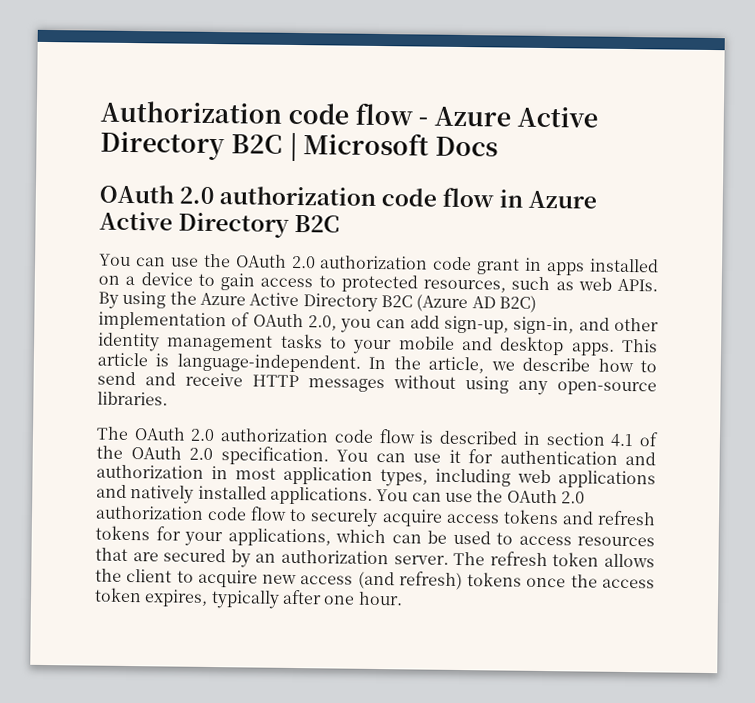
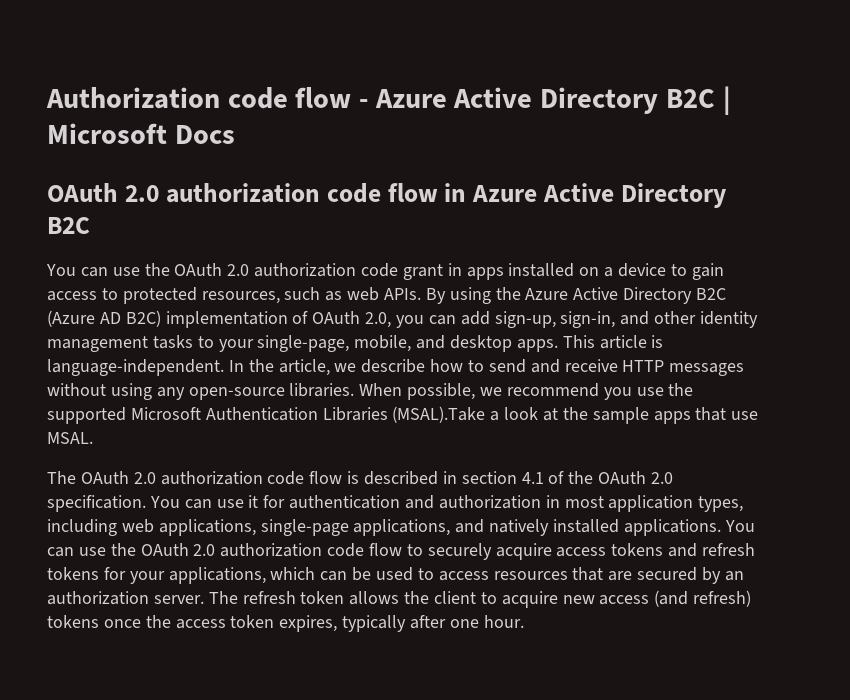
- By using the Azure Active Directory B2C (Azure AD B2C) implementation of OAuth 2.0, you can add sign-up, sign-in, and other identity management tasks to your mobile and desktop apps.
+ By using the Azure Active Directory B2C (Azure AD B2C) implementation of OAuth 2.0, you can add sign-up, sign-in, and other identity management tasks to your single-page, mobile, and desktop apps.
+ When possible, we recommend you use the supported Microsoft Authentication Libraries (MSAL).Take a look at the sample apps that use MSAL.
- You can use it for authentication and authorization in most application types, including web applications and natively installed applications.
+ You can use it for authentication and authorization in most application types, including web applications, single-page applications, and natively installed applications.

